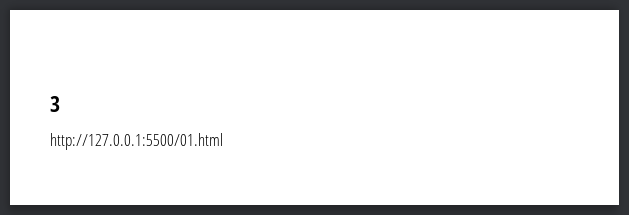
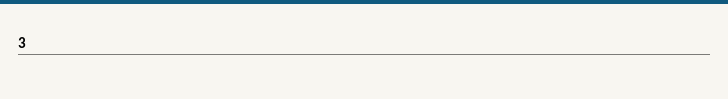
- http://127.0.0.1:5500/01.html

